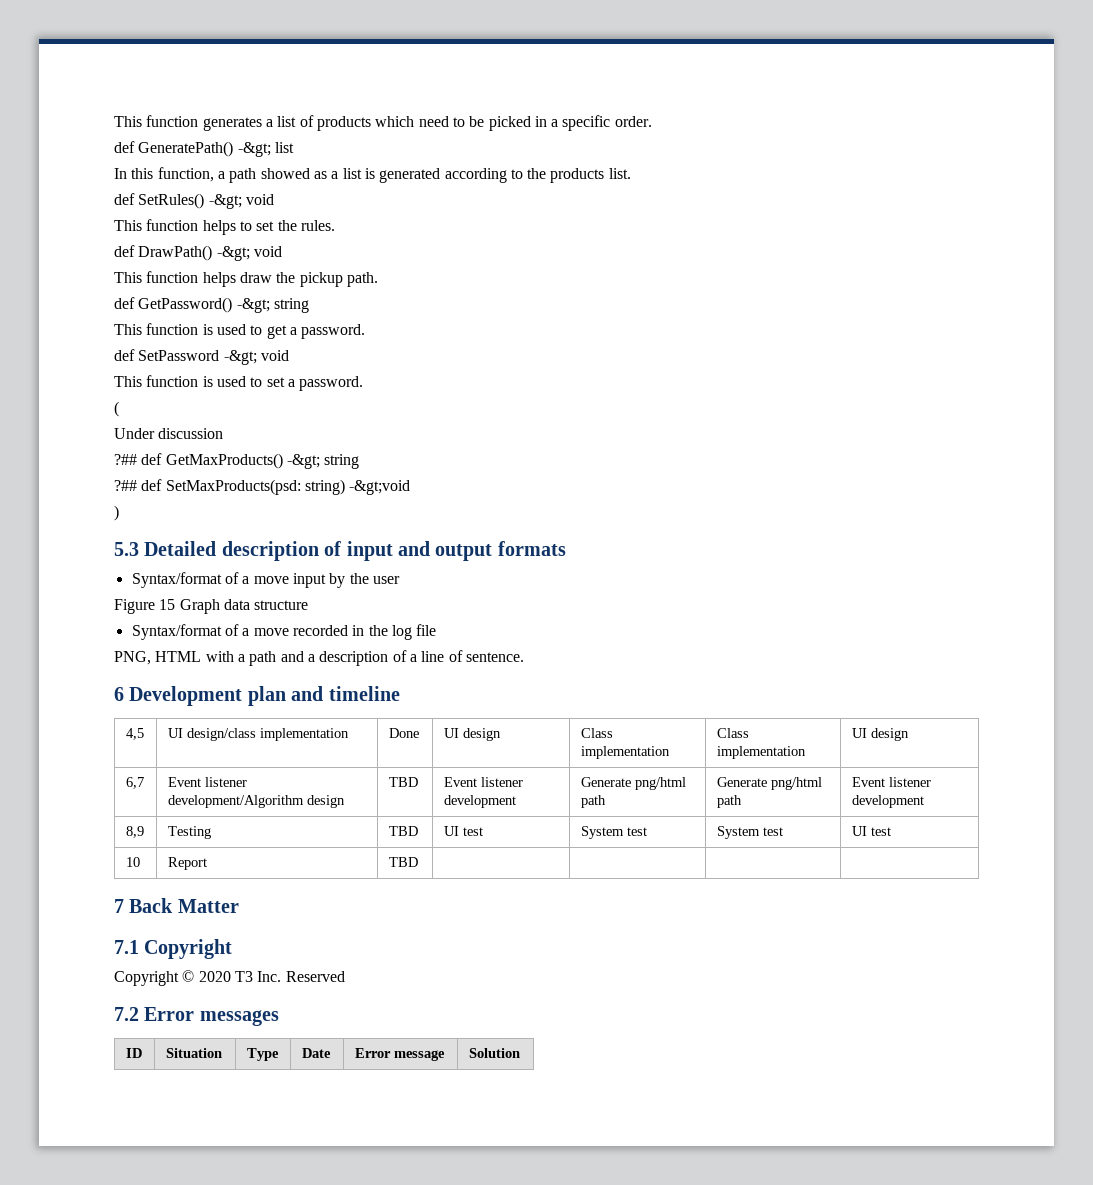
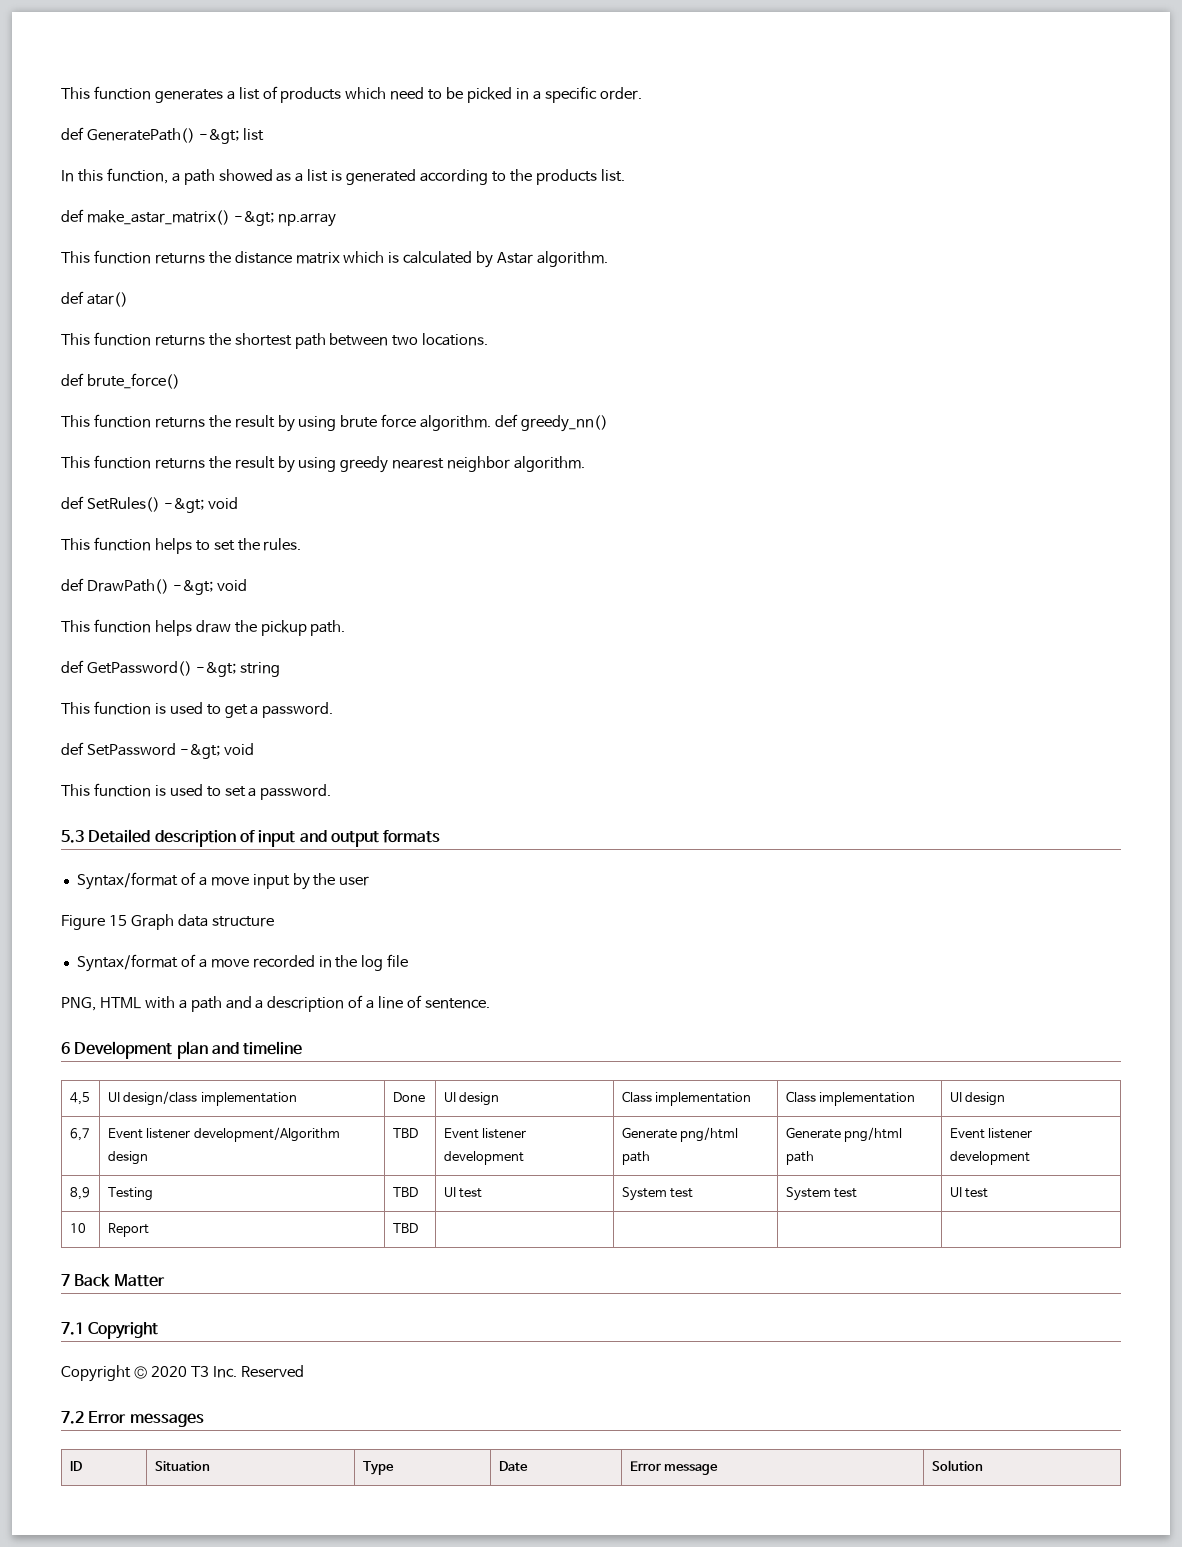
+ def make_astar_matrix() -&gt; np.array
+ This function returns the distance matrix which is calculated by Astar algorithm.
+ def atar()
+ This function returns the shortest path between two locations.
+ def brute_force()
+ This function returns the result by using brute force algorithm. def greedy_nn()
+ This function returns the result by using greedy nearest neighbor algorithm.
- (
- Under discussion
- ?## def GetMaxProducts() -&gt; string
- ?## def SetMaxProducts(psd: string) -&gt;void
- )

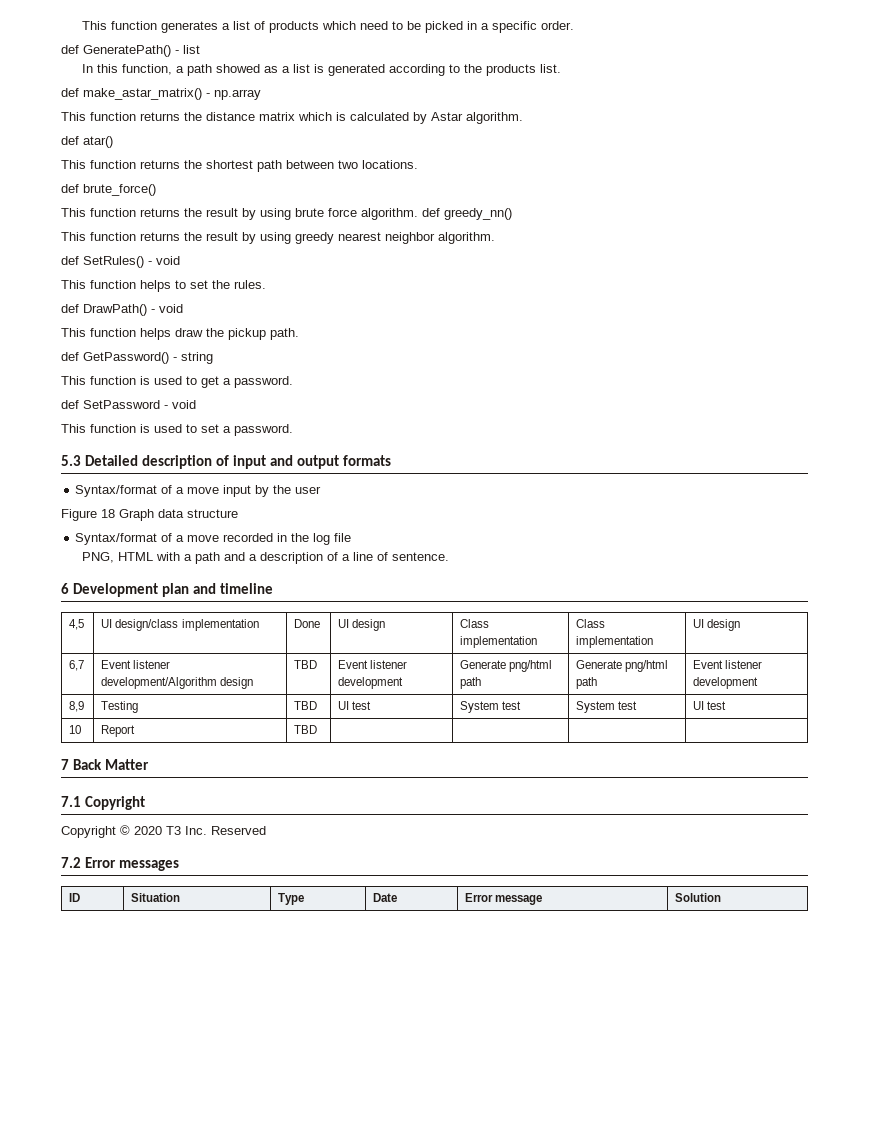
- def GeneratePath() -&gt; list
+ def GeneratePath() - list
- def make_astar_matrix() -&gt; np.array
+ def make_astar_matrix() - np.array
- def SetRules() -&gt; void
+ def SetRules() - void
- def DrawPath() -&gt; void
+ def DrawPath() - void
- def GetPassword() -&gt; string
+ def GetPassword() - string
- def SetPassword -&gt; void
+ def SetPassword - void
- Figure 15 Graph data structure
+ Figure 18 Graph data structure

